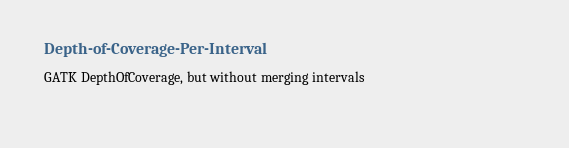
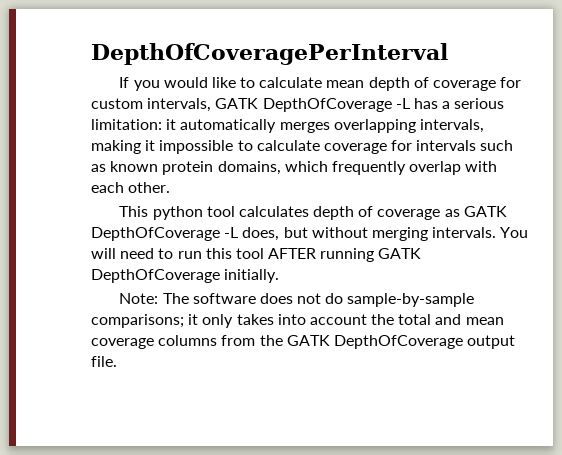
- Depth-of-Coverage-Per-Interval
- GATK DepthOfCoverage, but without merging intervals
+ DepthOfCoveragePerInterval
+ If you would like to calculate mean depth of coverage for custom intervals, GATK DepthOfCoverage -L has a serious limitation: it automatically merges overlapping intervals, making it impossible to calculate coverage for intervals such as known protein domains, which frequently overlap with each other.
+ This python tool calculates depth of coverage as GATK DepthOfCoverage -L does, but without merging intervals. You will need to run this tool AFTER running GATK DepthOfCoverage initially.
+ Note: The software does not do sample-by-sample comparisons; it only takes into account the total and mean coverage columns from the GATK DepthOfCoverage output file.

